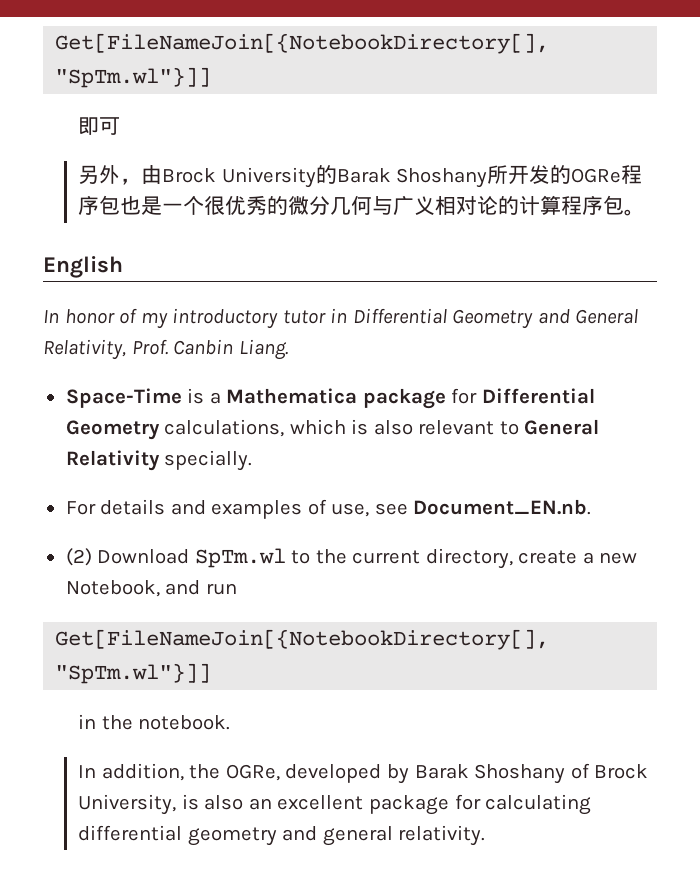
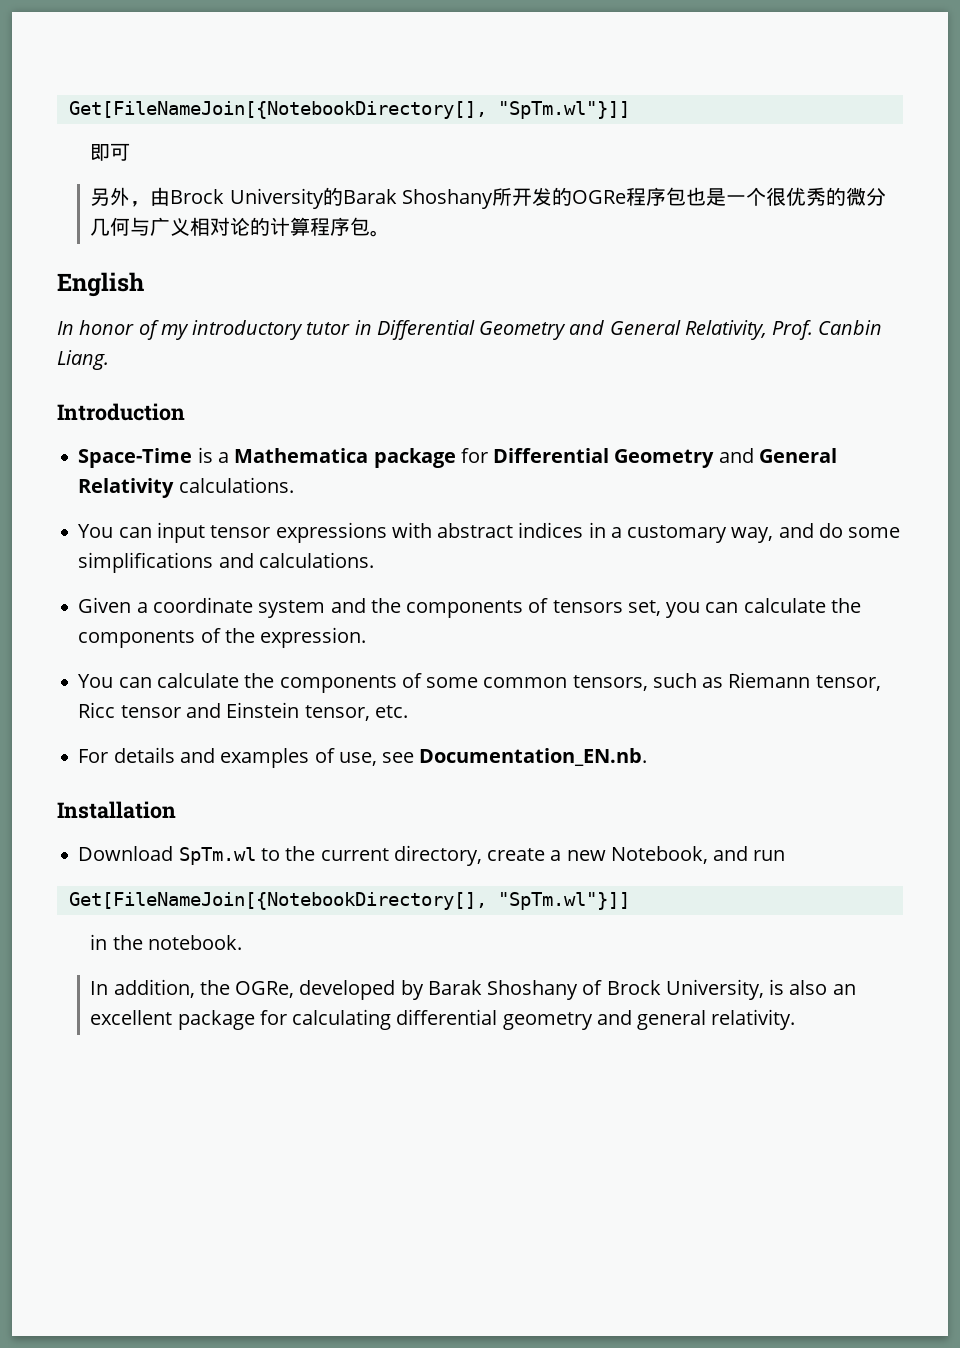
+ Introduction
- Space-Time is a Mathematica package for Differential Geometry calculations, which is also relevant to General Relativity specially.
+ Space-Time is a Mathematica package for Differential Geometry and General Relativity calculations.
+ You can input tensor expressions with abstract indices in a customary way, and do some simplifications and calculations.
+ Given a coordinate system and the components of tensors set, you can calculate the components of the expression.
+ You can calculate the components of some common tensors, such as Riemann tensor, Ricc tensor and Einstein tensor, etc.
- For details and examples of use, see Document_EN.nb.
- (2) Download SpTm.wl to the current directory, create a new Notebook, and run
+ For details and examples of use, see Documentation_EN.nb.
+ Installation
+ Download SpTm.wl to the current directory, create a new Notebook, and run

